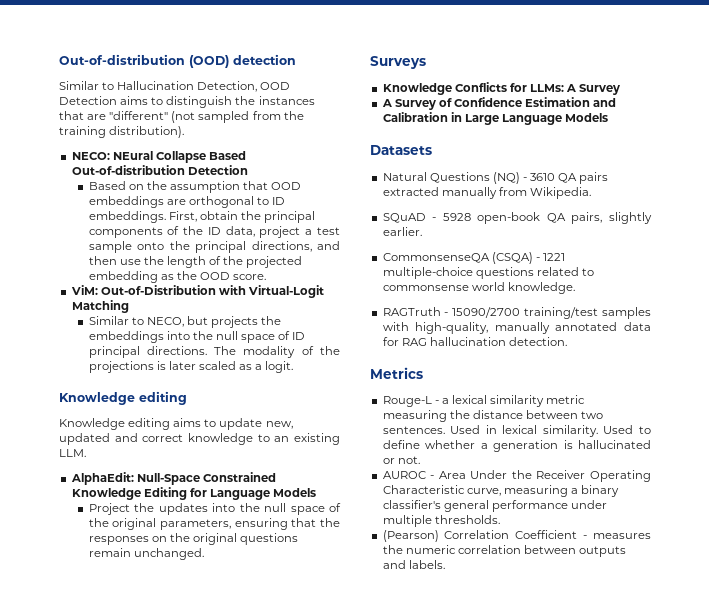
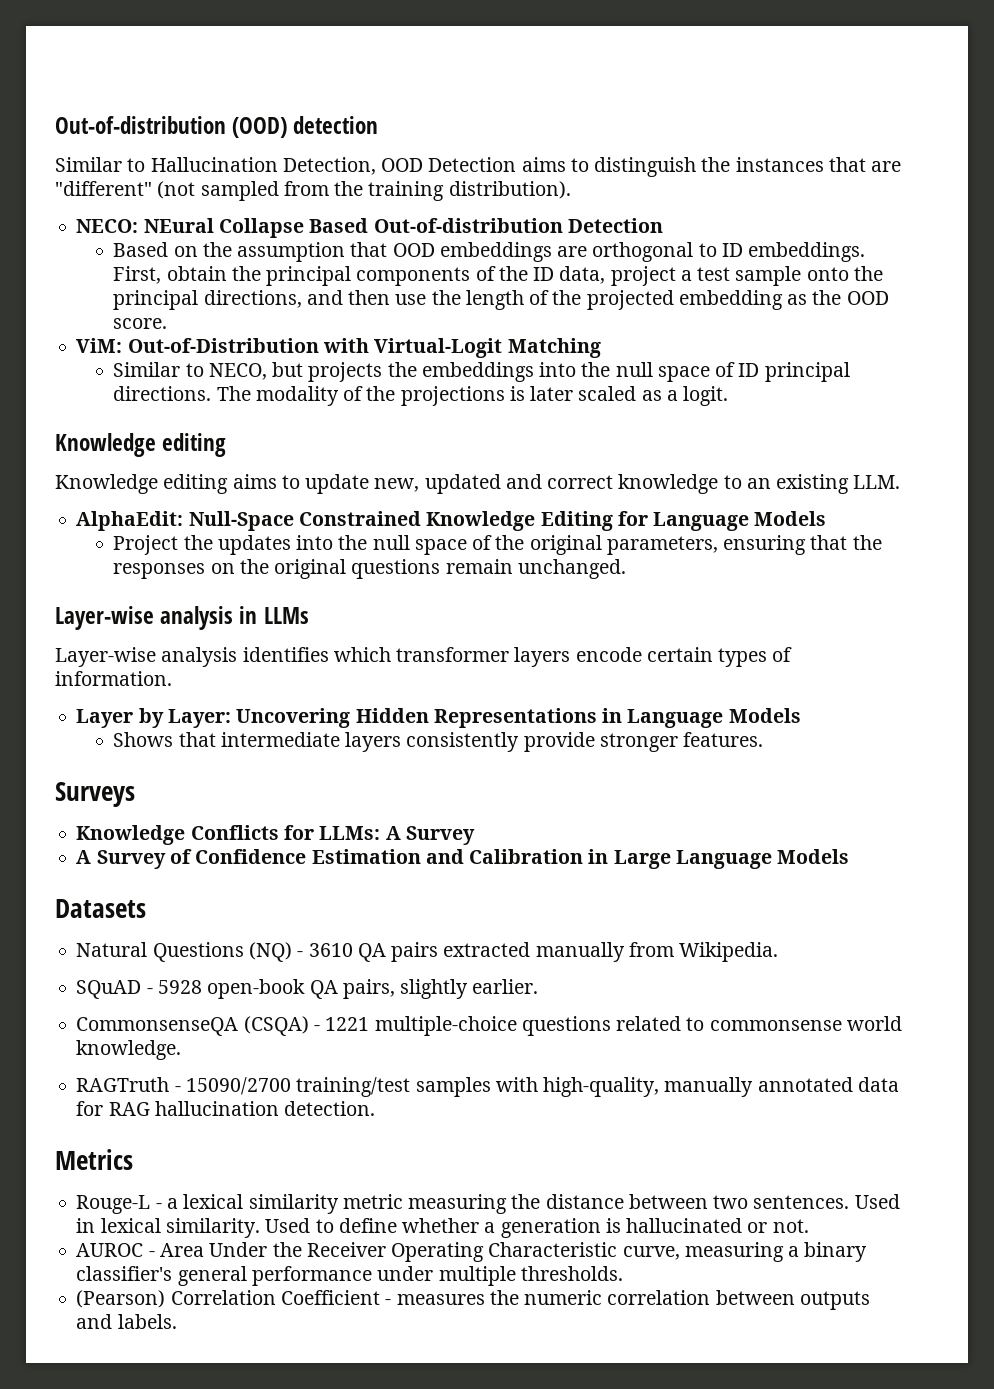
+ Layer-wise analysis in LLMs
+ Layer-wise analysis identifies which transformer layers encode certain types of information.
+ Layer by Layer: Uncovering Hidden Representations in Language Models
+ Shows that intermediate layers consistently provide stronger features.

